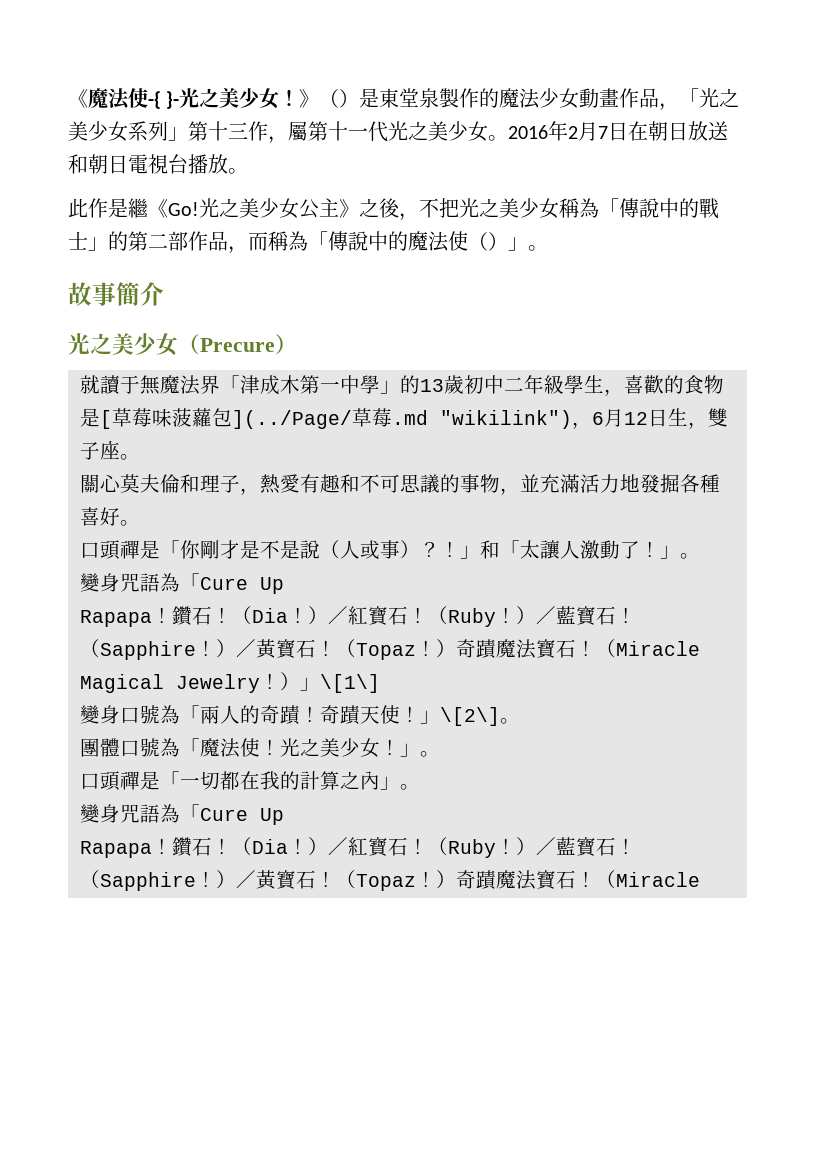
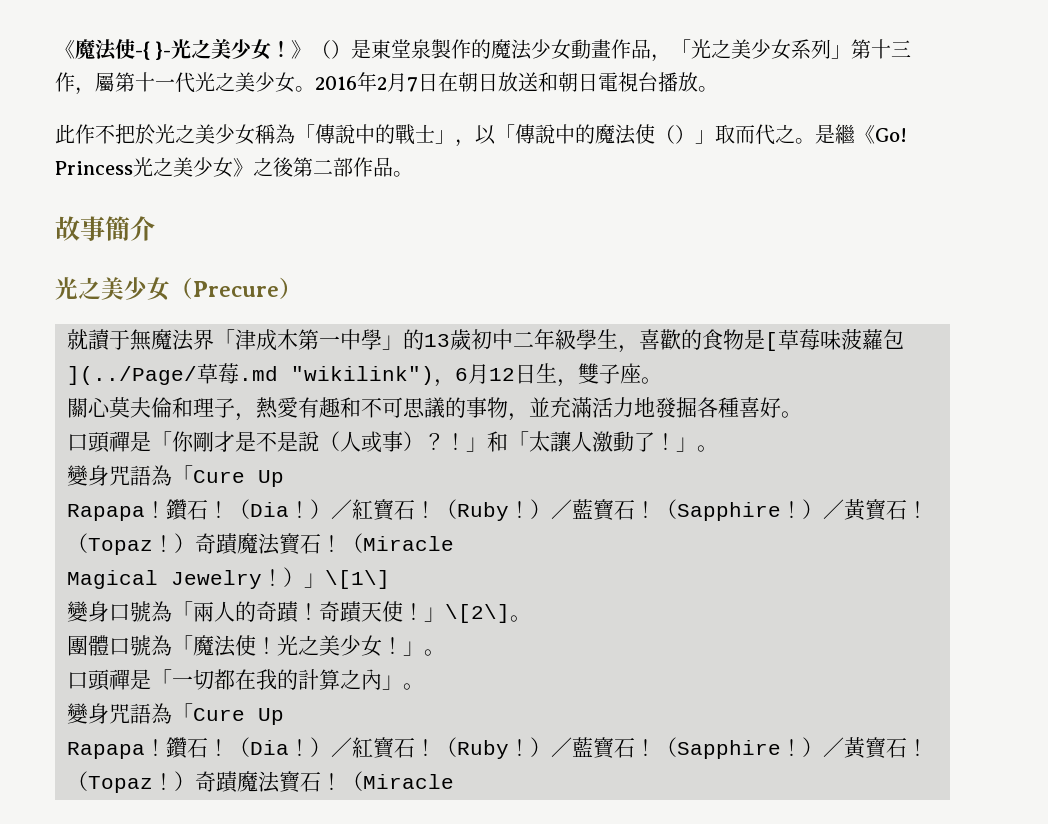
- 此作是繼《Go!光之美少女公主》之後，不把光之美少女稱為「傳說中的戰士」的第二部作品，而稱為「傳說中的魔法使（）」。
+ 此作不把於光之美少女稱為「傳說中的戰士」，以「傳說中的魔法使（）」取而代之。是繼《Go! Princess光之美少女》之後第二部作品。

